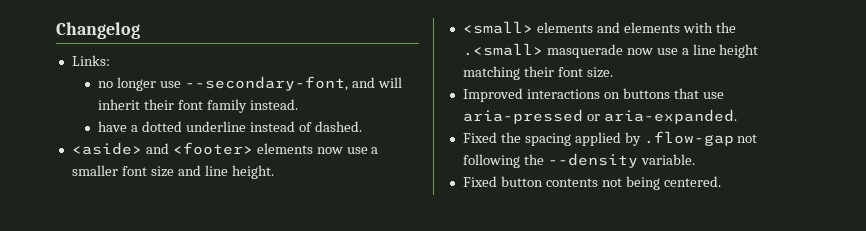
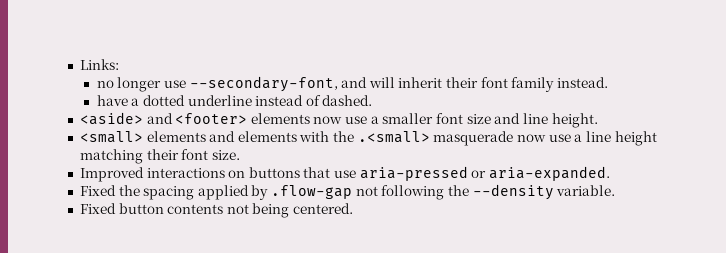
- Changelog

